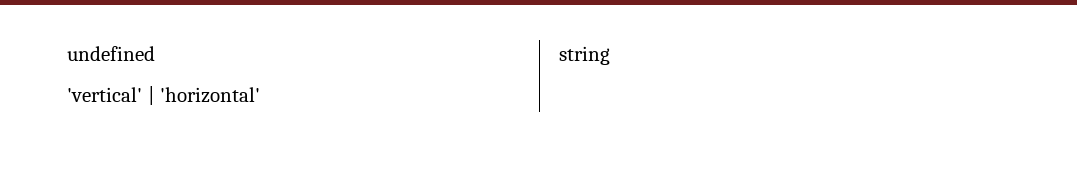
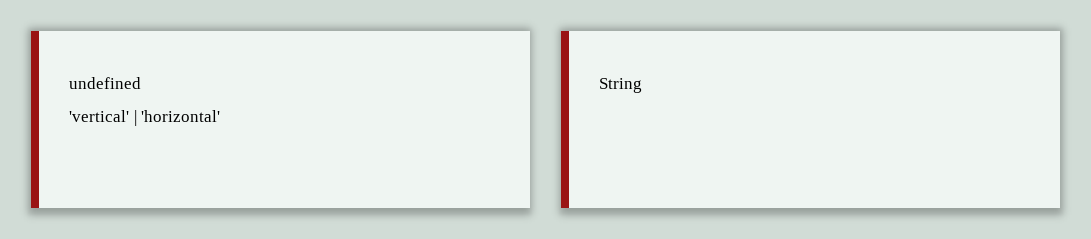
- string
+ String

